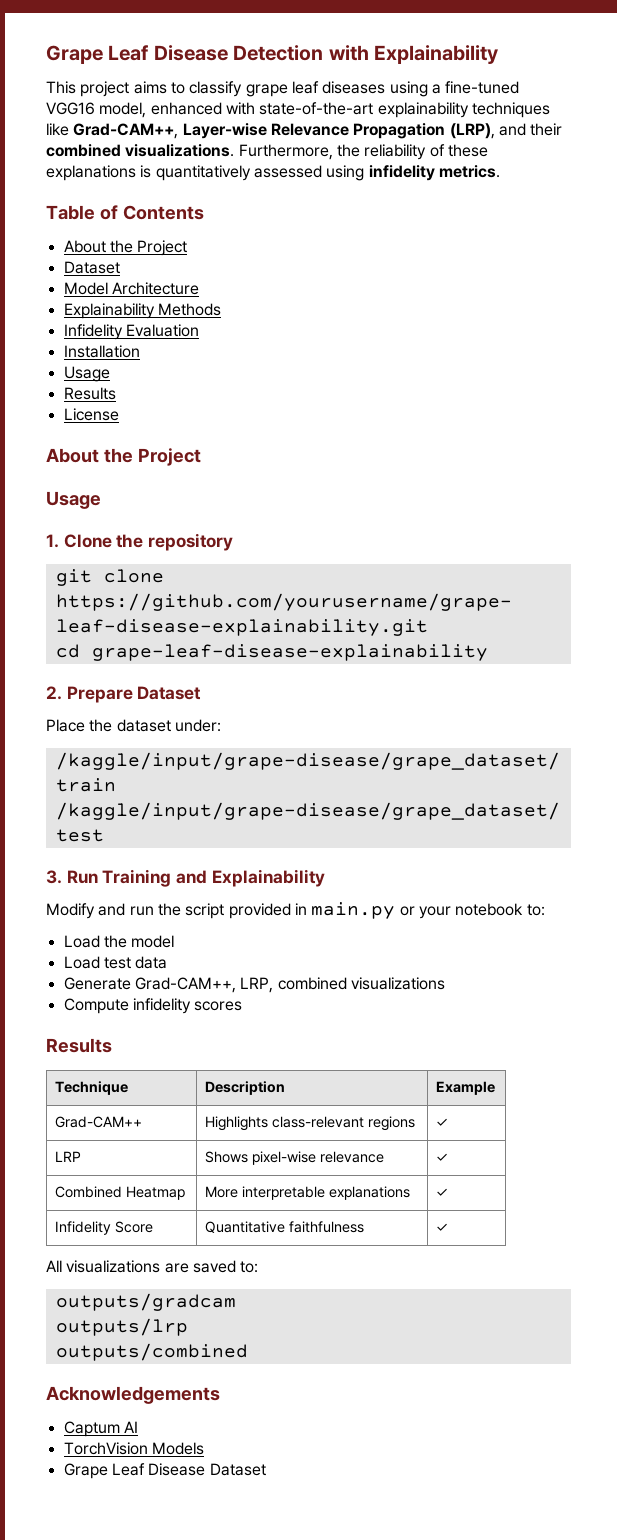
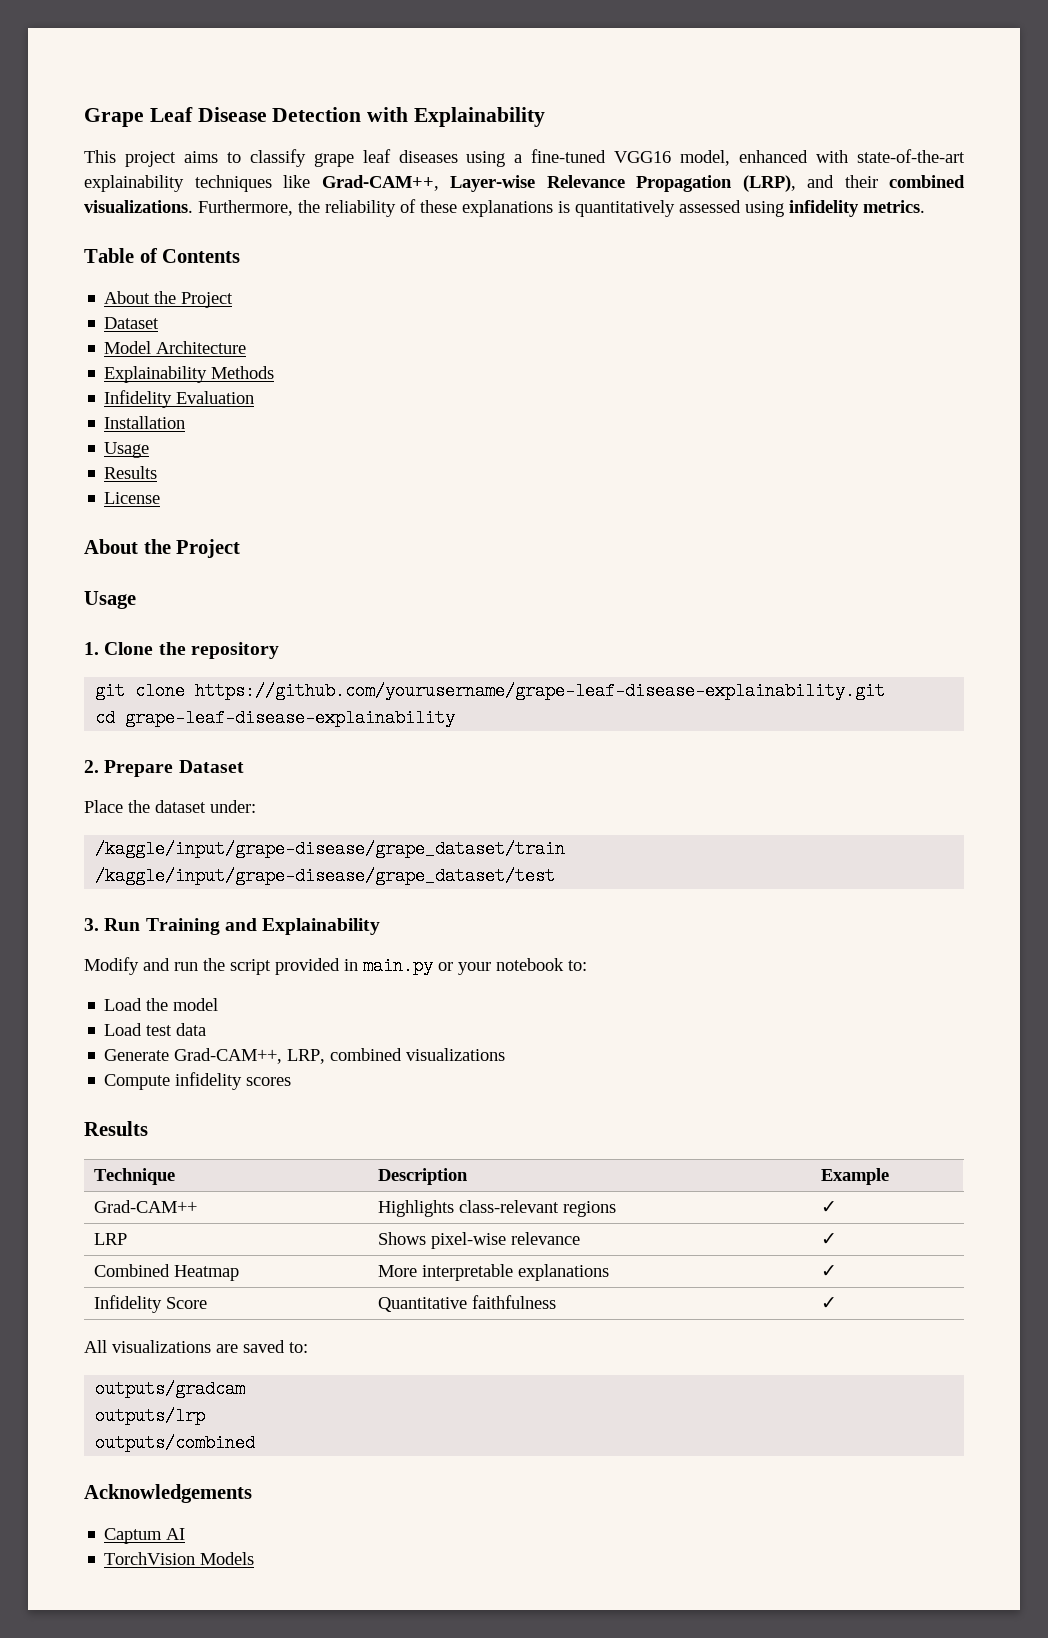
- Grape Leaf Disease Dataset

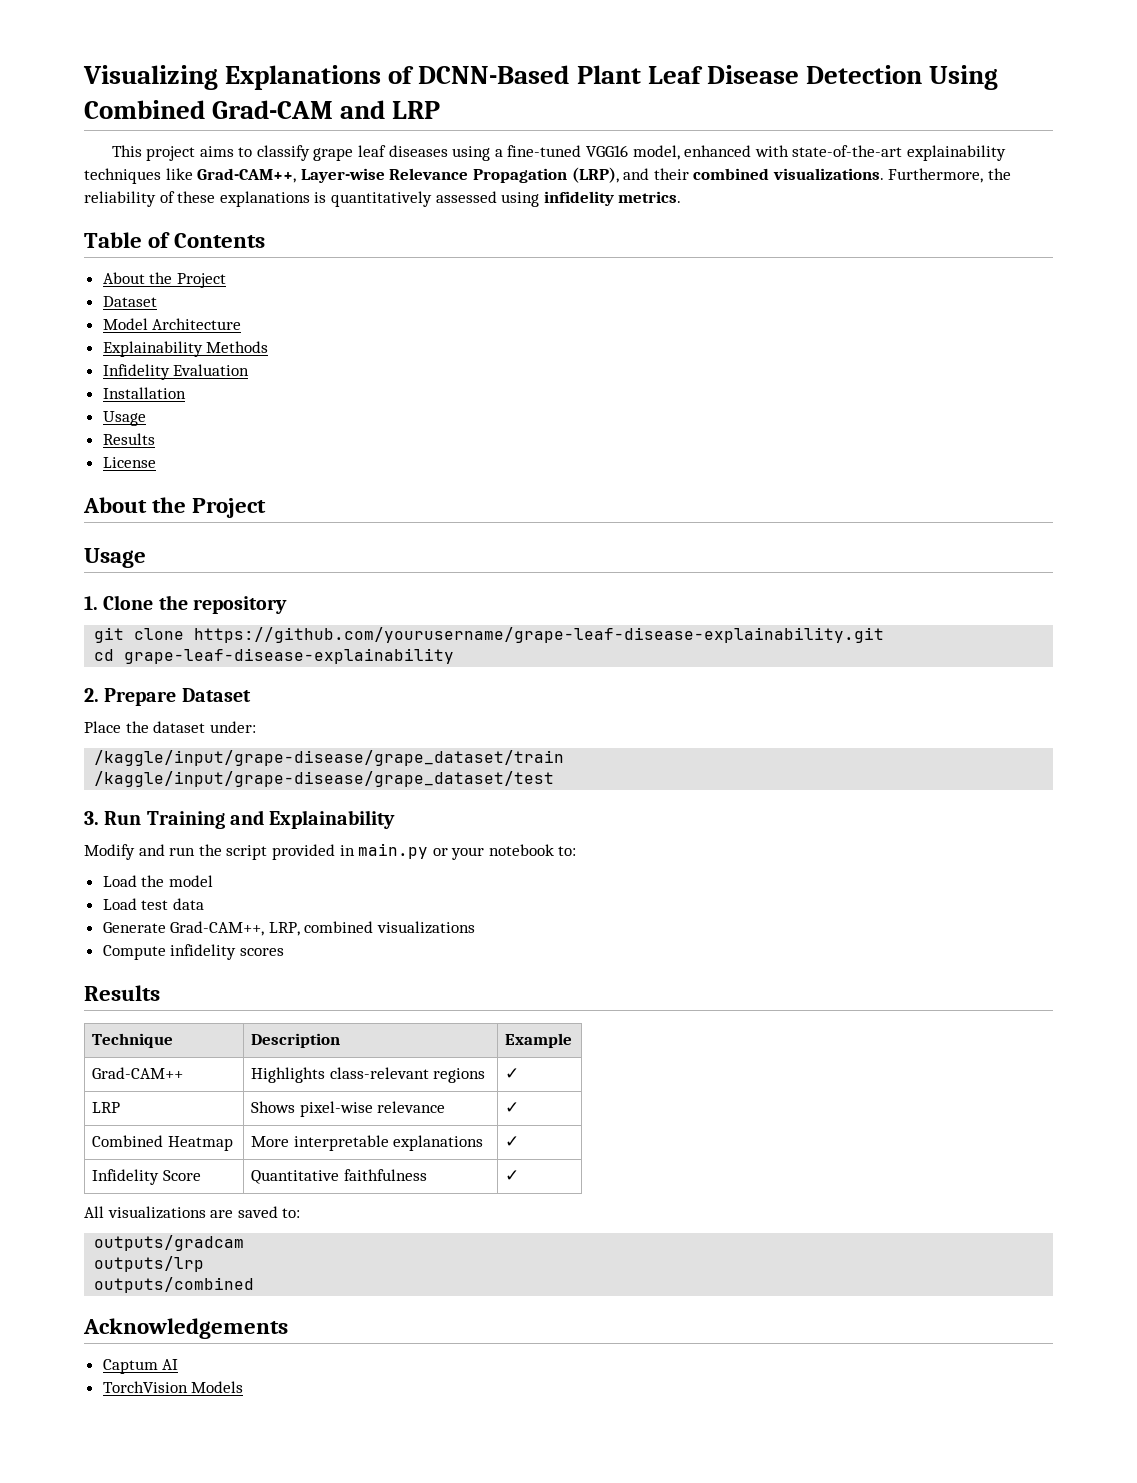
- Grape Leaf Disease Detection with Explainability
+ Visualizing Explanations of DCNN-Based Plant Leaf Disease Detection Using Combined Grad-CAM and LRP

